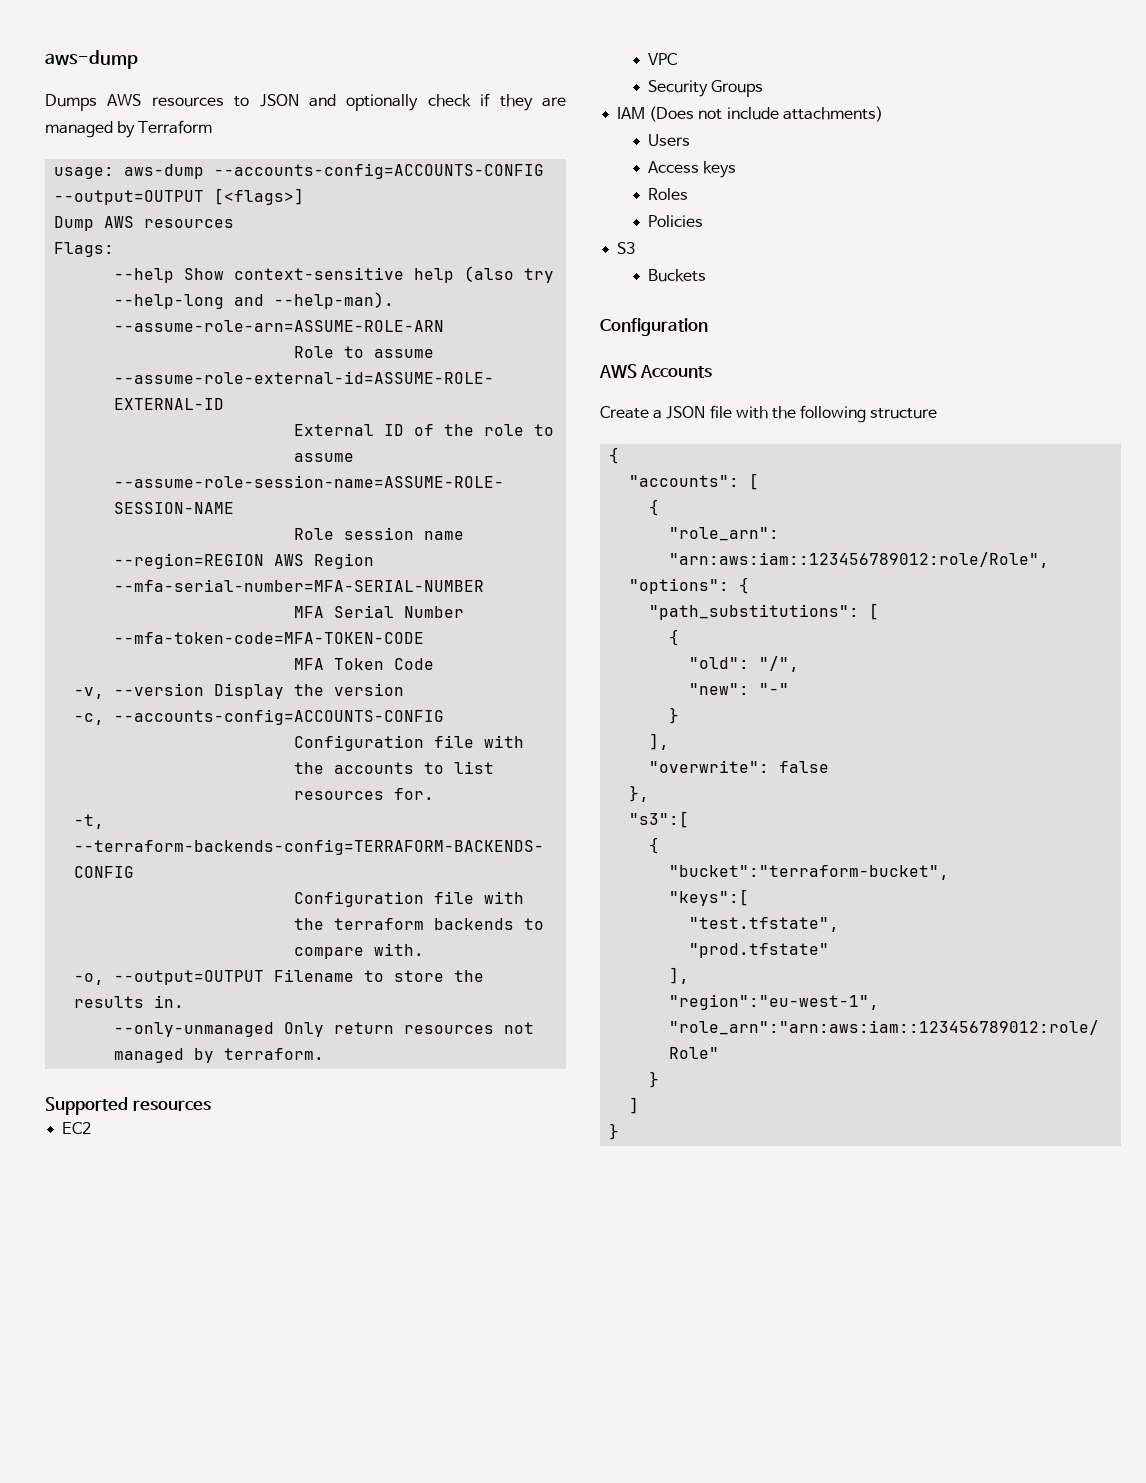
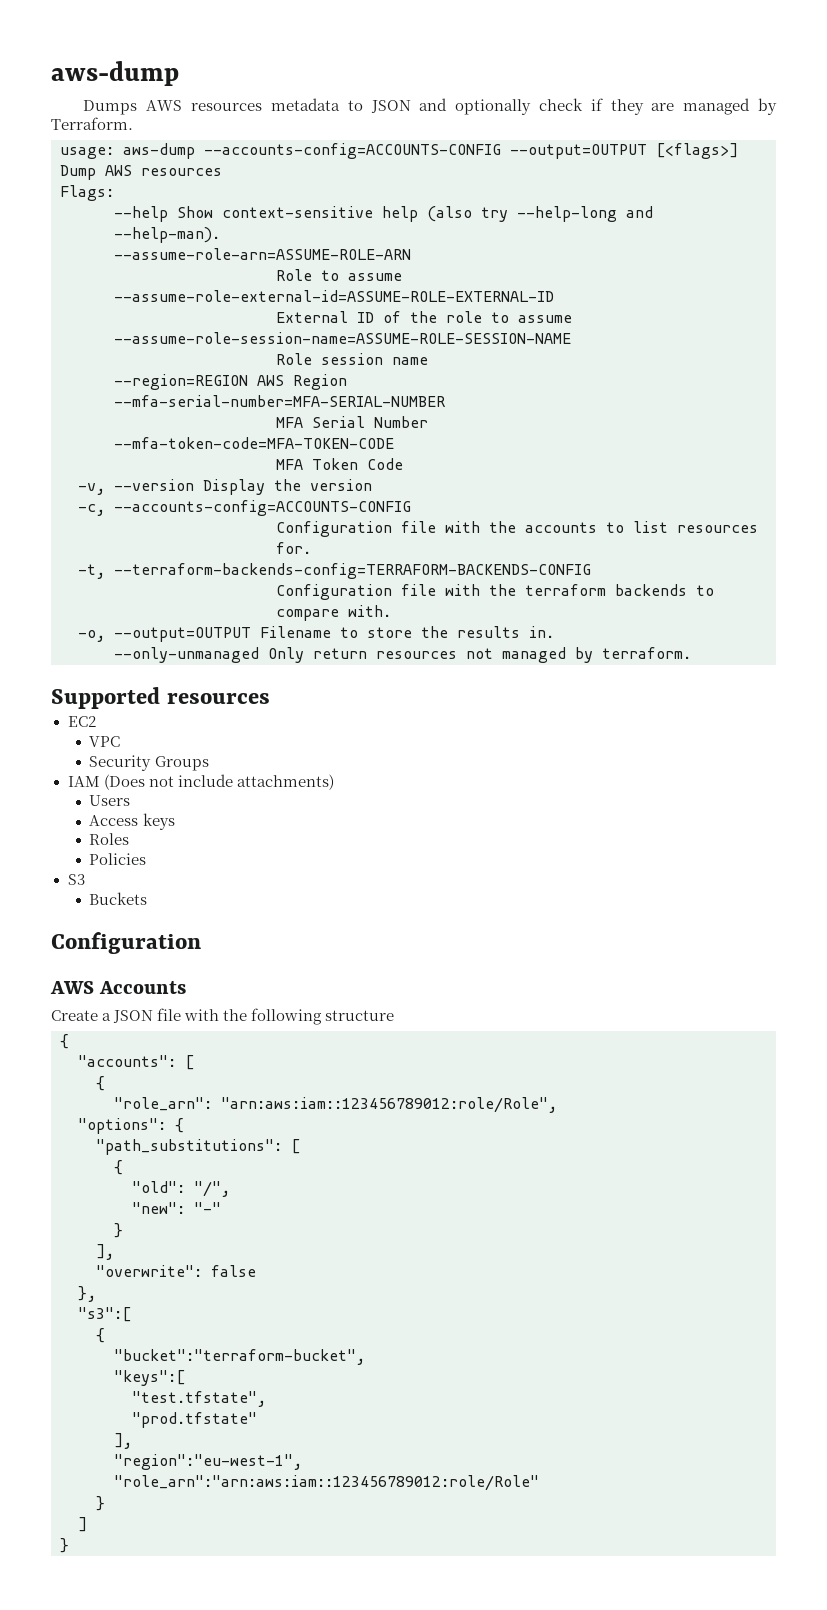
- Dumps AWS resources to JSON and optionally check if they are managed by Terraform
+ Dumps AWS resources metadata to JSON and optionally check if they are managed by Terraform.

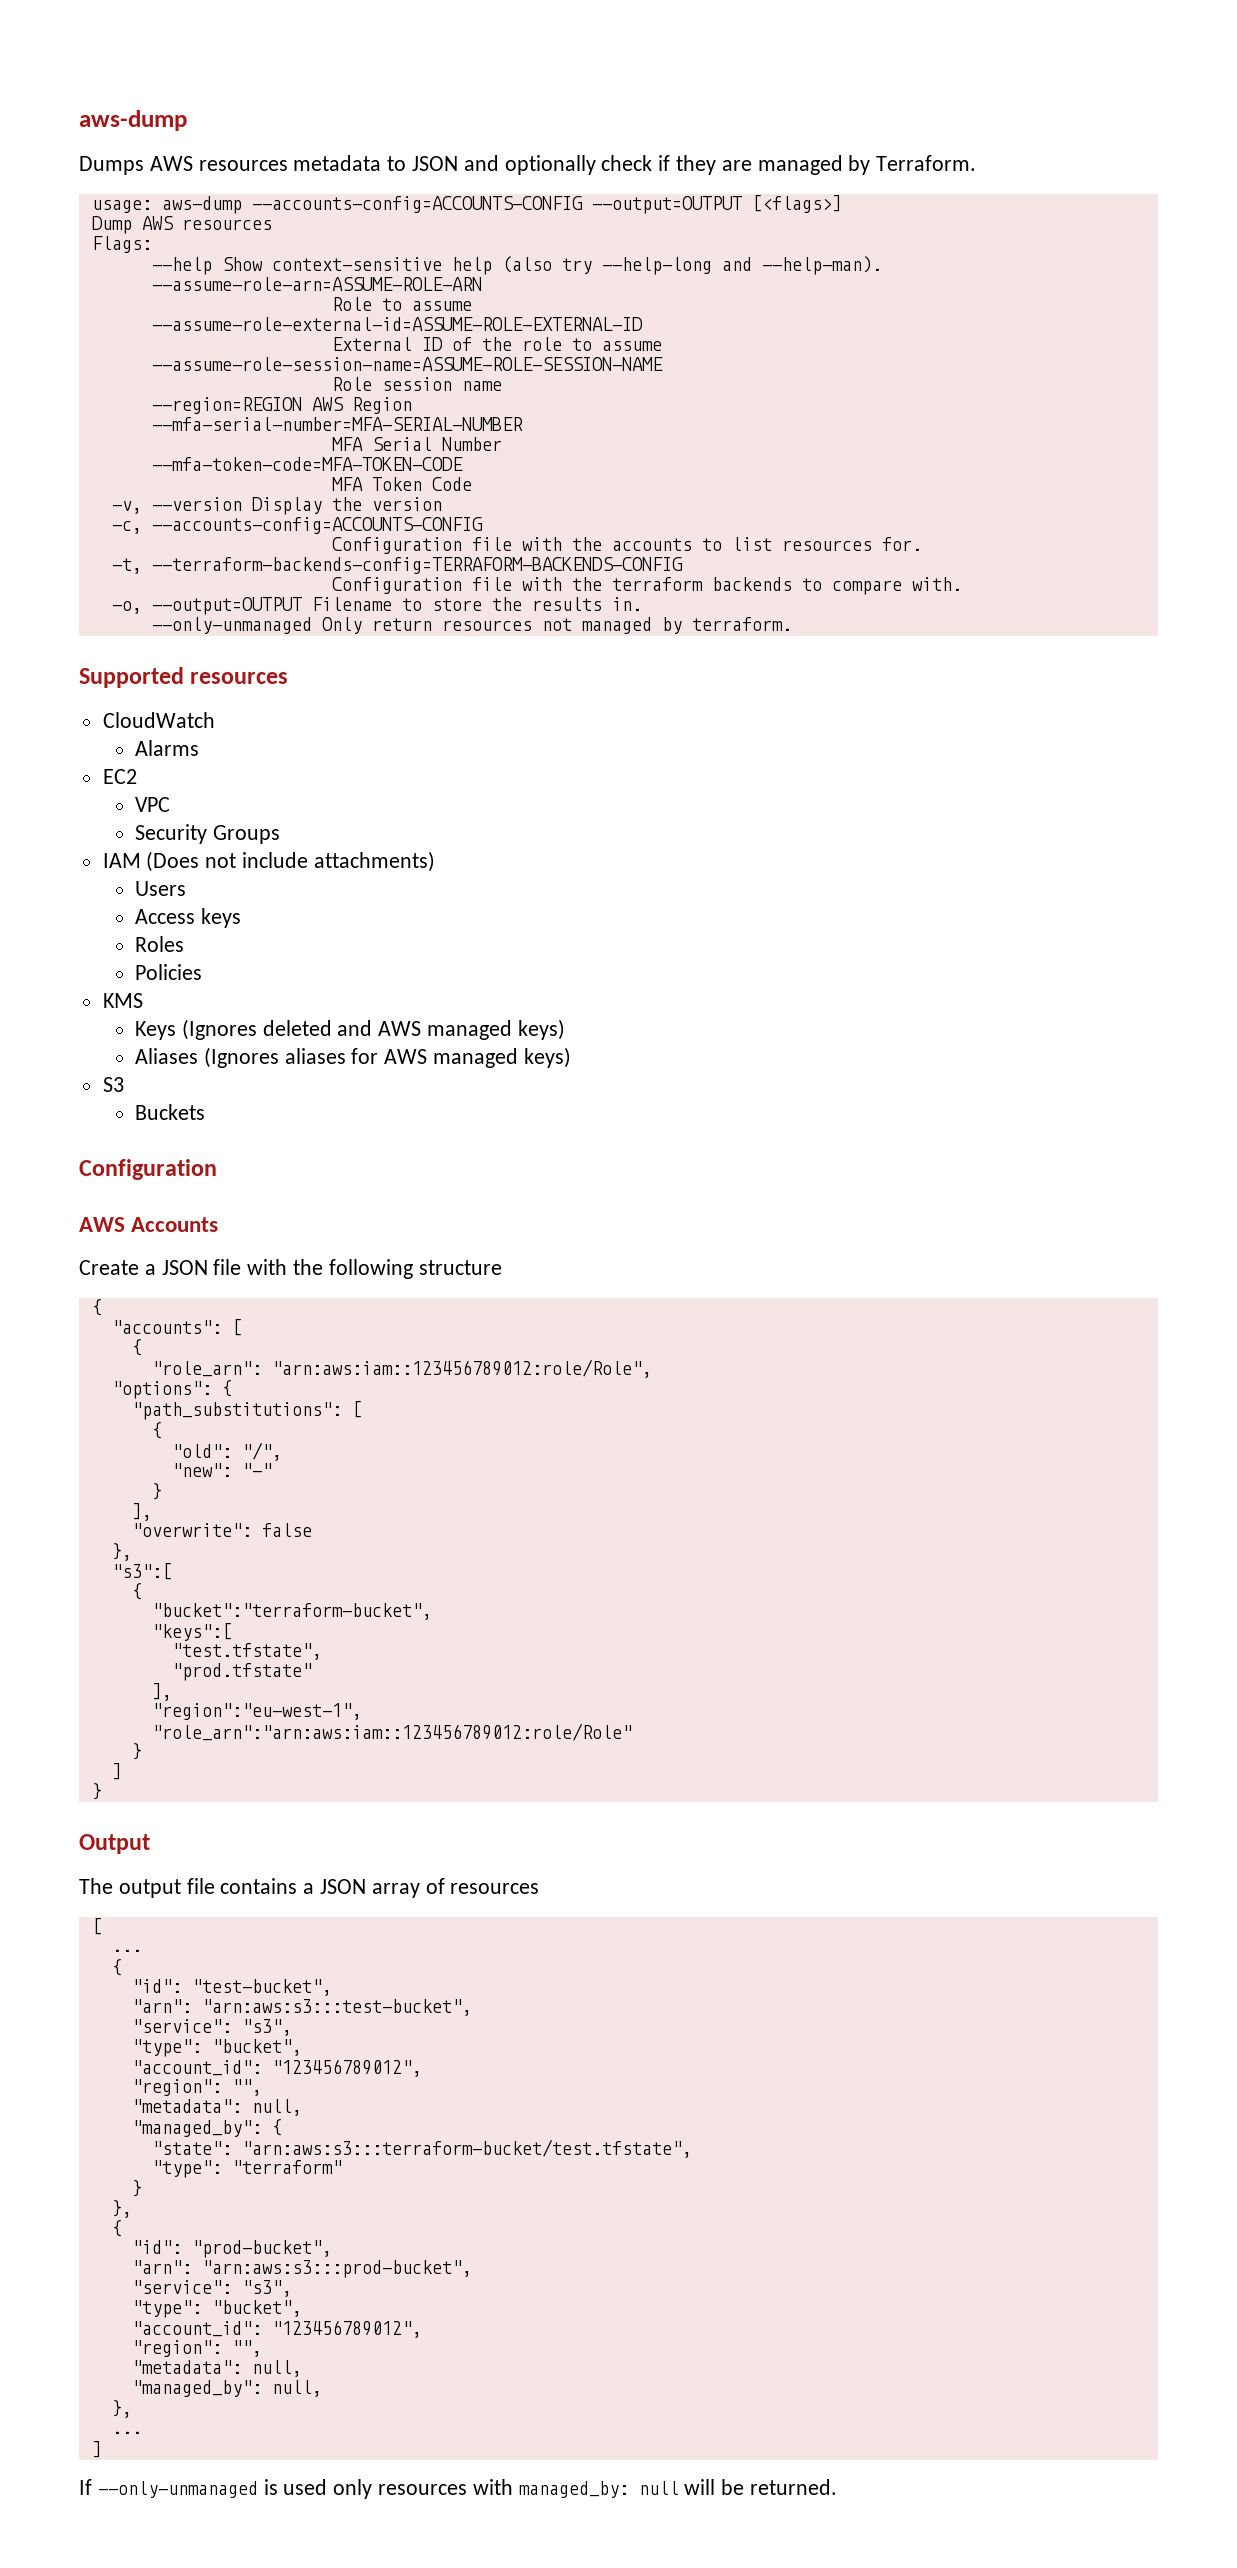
+ CloudWatch
+ Alarms
+ KMS
+ Keys (Ignores deleted and AWS managed keys)
+ Aliases (Ignores aliases for AWS managed keys)
+ Output
+ The output file contains a JSON array of resources
+ [
+ ...
+ {
+ "id": "test-bucket",
+ "arn": "arn:aws:s3:::test-bucket",
+ "service": "s3",
+ "type": "bucket",
+ "account_id": "123456789012",
+ "region": "",
+ "metadata": null,
+ "managed_by": {
+ "state": "arn:aws:s3:::terraform-bucket/test.tfstate",
+ "type": "terraform"
+ }
+ },
+ {
+ "id": "prod-bucket",
+ "arn": "arn:aws:s3:::prod-bucket",
+ "service": "s3",
+ "type": "bucket",
+ "account_id": "123456789012",
+ "region": "",
+ "metadata": null,
+ "managed_by": null,
+ },
+ ...
+ ]
+ If --only-unmanaged is used only resources with managed_by: null will be returned.

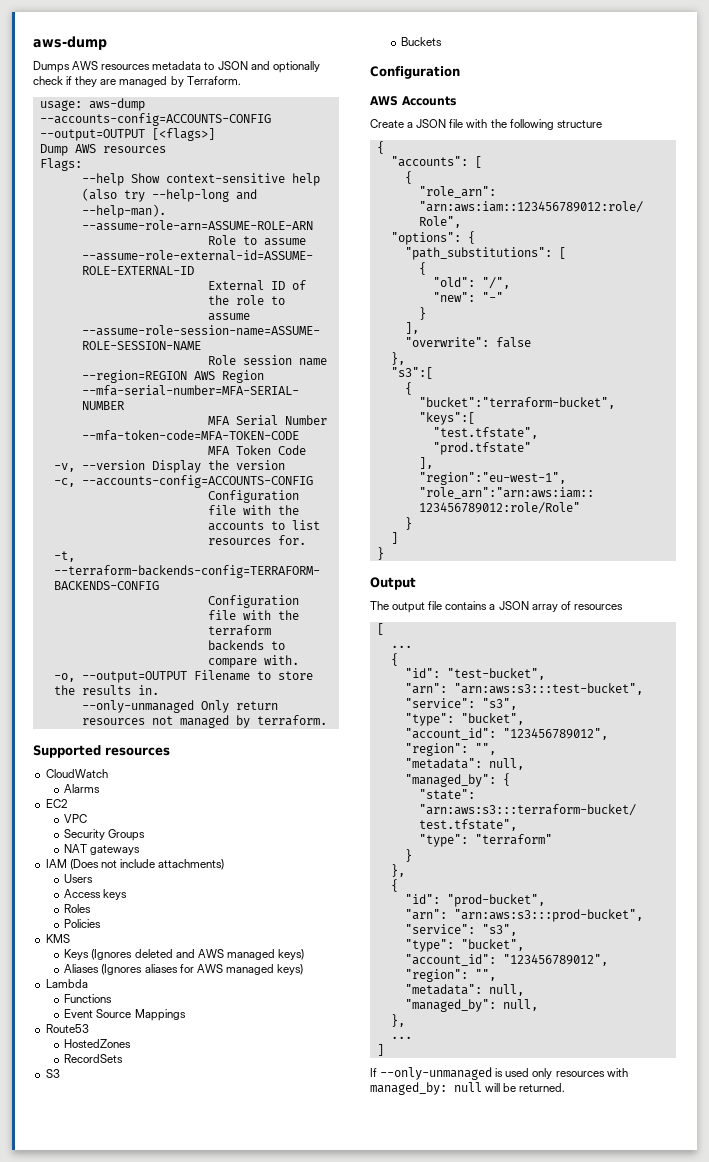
+ NAT gateways
+ Lambda
+ Functions
+ Event Source Mappings
+ Route53
+ HostedZones
+ RecordSets

